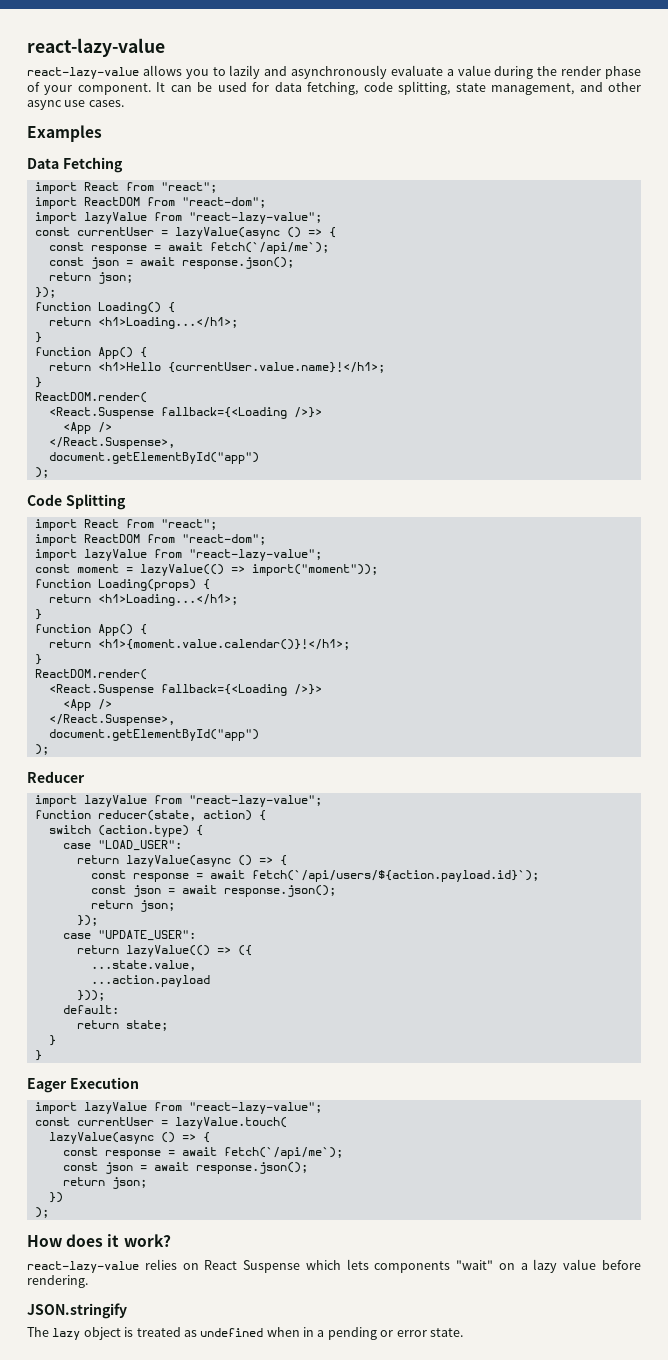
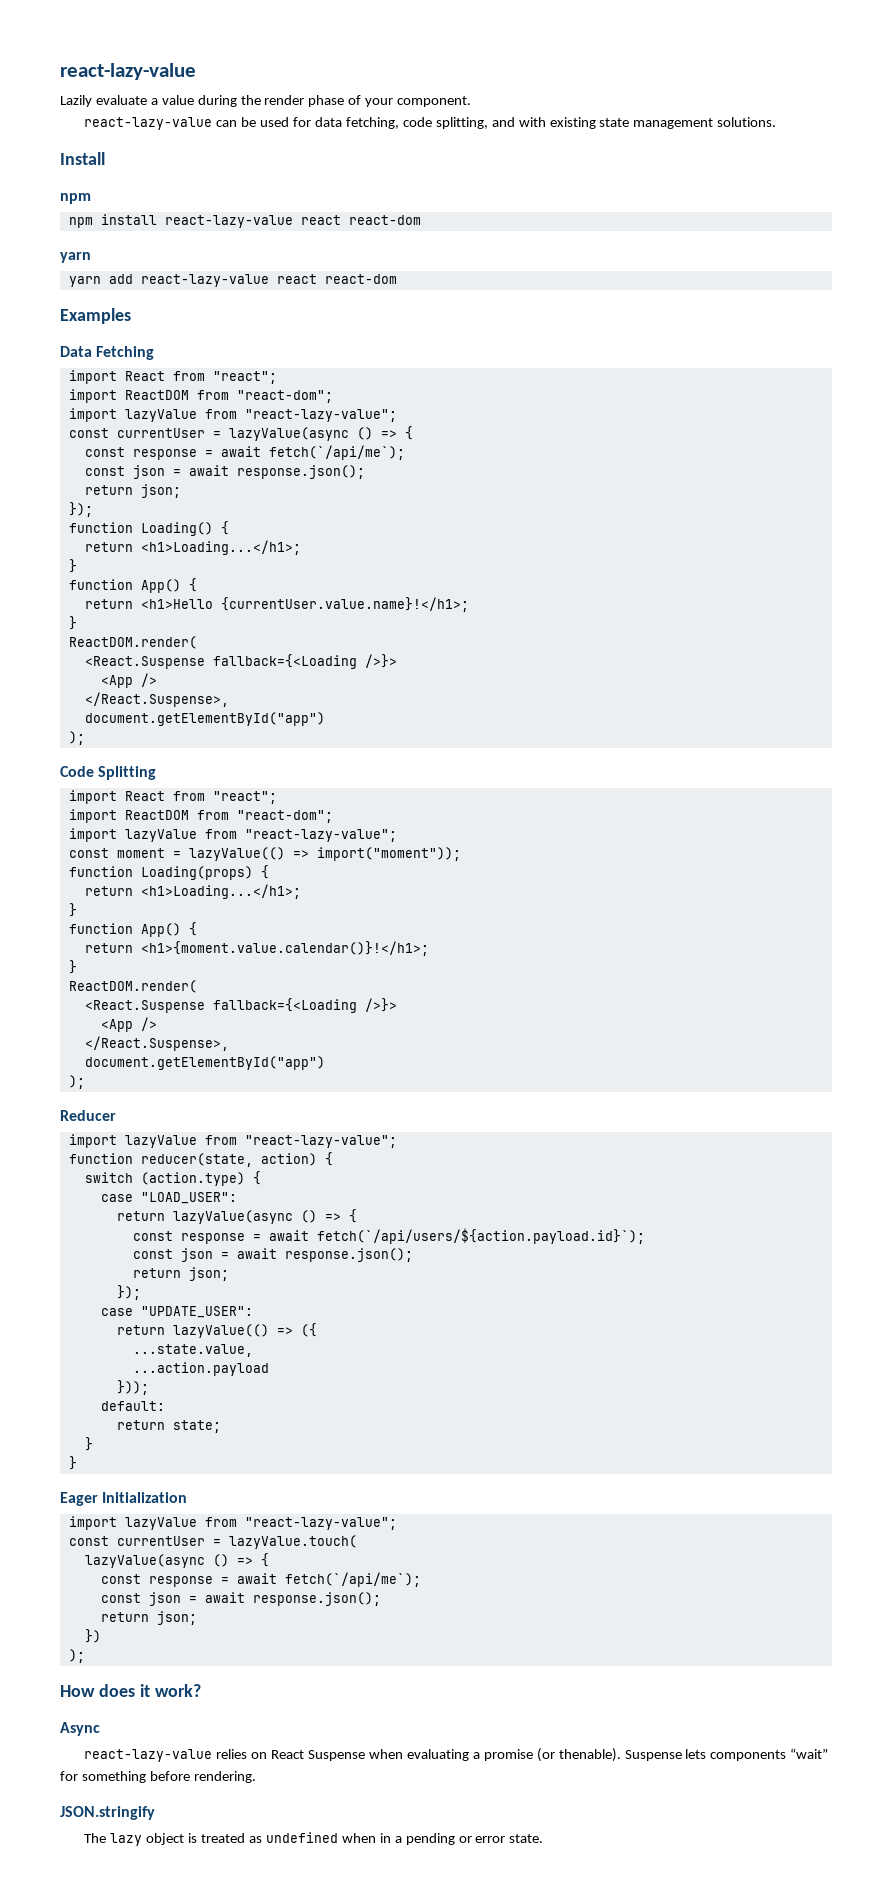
- react-lazy-value allows you to lazily and asynchronously evaluate a value during the render phase of your component. It can be used for data fetching, code splitting, state management, and other async use cases.
+ Lazily evaluate a value during the render phase of your component.
+ react-lazy-value can be used for data fetching, code splitting, and with existing state management solutions.
+ Install
+ npm
+ npm install react-lazy-value react react-dom
+ yarn
+ yarn add react-lazy-value react react-dom
- Eager Execution
+ Eager Initialization
+ Async
- react-lazy-value relies on React Suspense which lets components "wait" on a lazy value before rendering.
+ react-lazy-value relies on React Suspense when evaluating a promise (or thenable). Suspense lets components “wait” for something before rendering.

